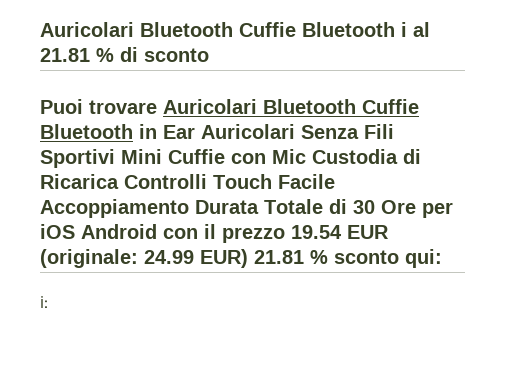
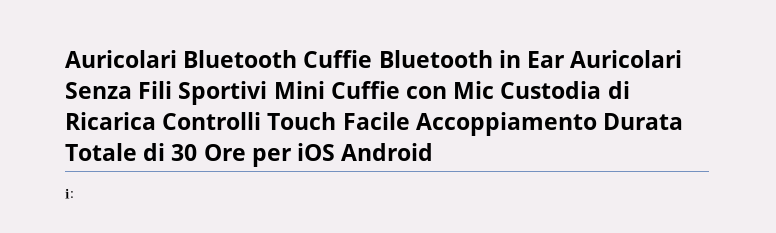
- Auricolari Bluetooth Cuffie Bluetooth i al 21.81 % di sconto
- Puoi trovare Auricolari Bluetooth Cuffie Bluetooth in Ear Auricolari Senza Fili Sportivi Mini Cuffie con Mic Custodia di Ricarica Controlli Touch Facile Accoppiamento Durata Totale di 30 Ore per iOS Android con il prezzo 19.54 EUR (originale: 24.99 EUR) 21.81 % sconto qui:
+ Auricolari Bluetooth Cuffie Bluetooth in Ear Auricolari Senza Fili Sportivi Mini Cuffie con Mic Custodia di Ricarica Controlli Touch Facile Accoppiamento Durata Totale di 30 Ore per iOS Android

